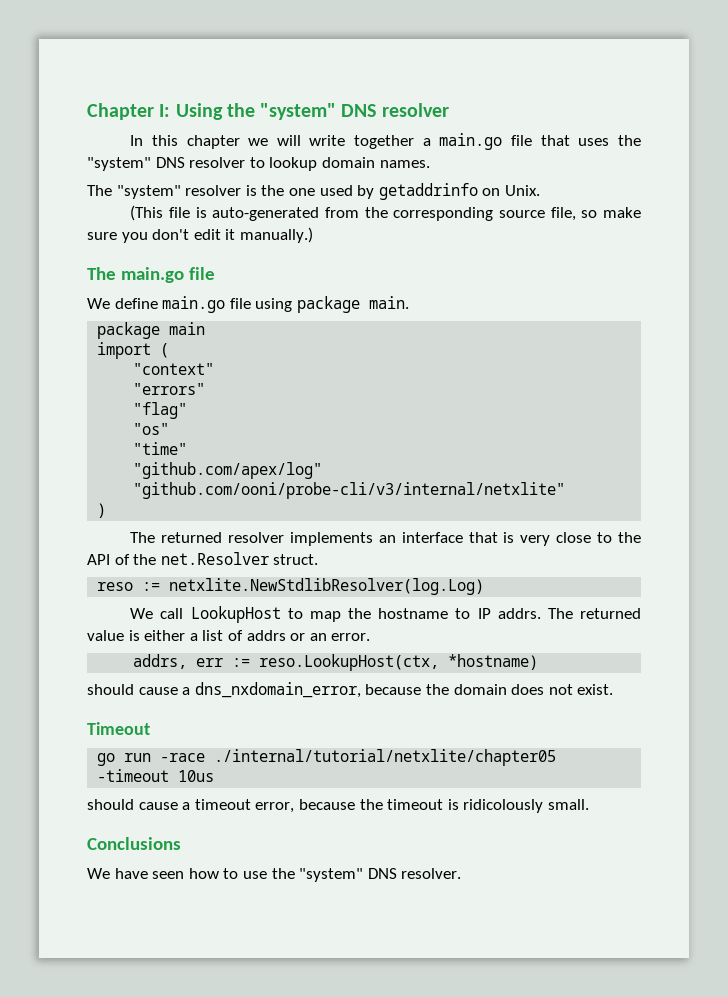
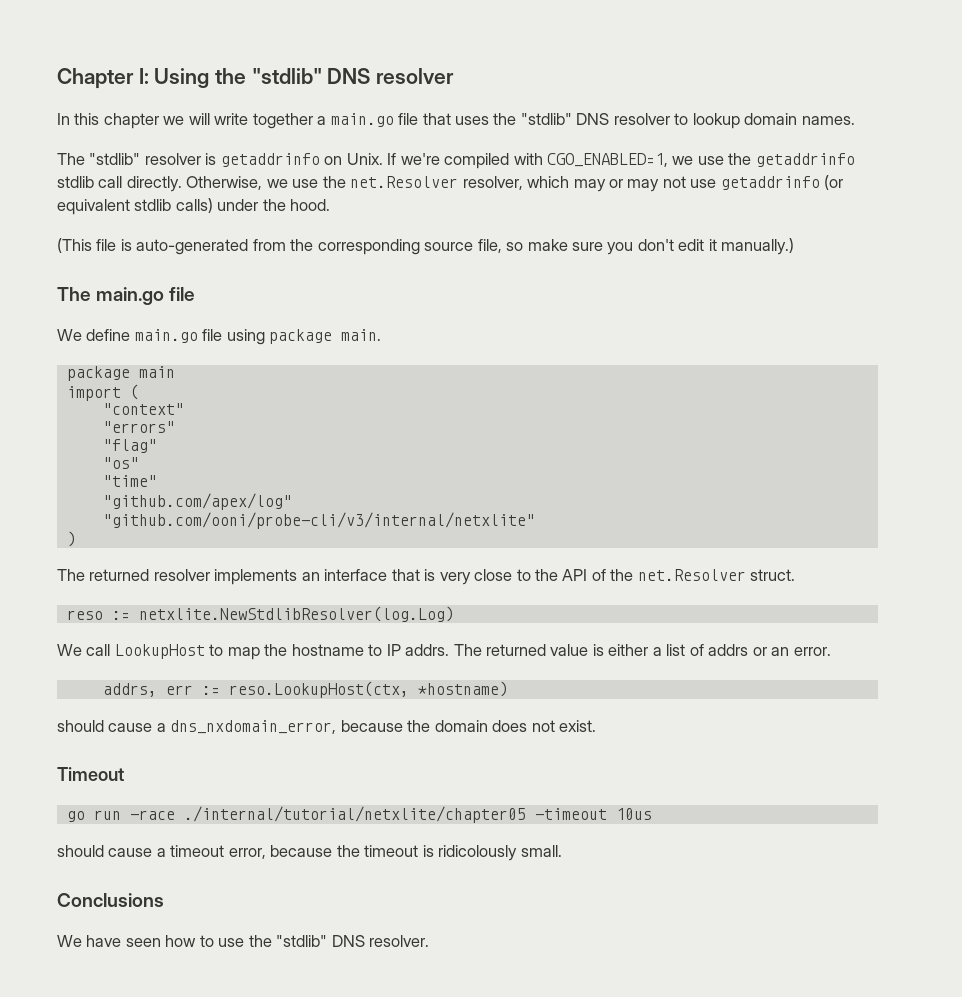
- Chapter I: Using the "system" DNS resolver
+ Chapter I: Using the "stdlib" DNS resolver
- In this chapter we will write together a main.go file that uses the "system" DNS resolver to lookup domain names.
+ In this chapter we will write together a main.go file that uses the "stdlib" DNS resolver to lookup domain names.
- The "system" resolver is the one used by getaddrinfo on Unix.
+ The "stdlib" resolver is getaddrinfo on Unix. If we're compiled with CGO_ENABLED=1, we use the getaddrinfo stdlib call directly. Otherwise, we use the net.Resolver resolver, which may or may not use getaddrinfo (or equivalent stdlib calls) under the hood.
- We have seen how to use the "system" DNS resolver.
+ We have seen how to use the "stdlib" DNS resolver.

